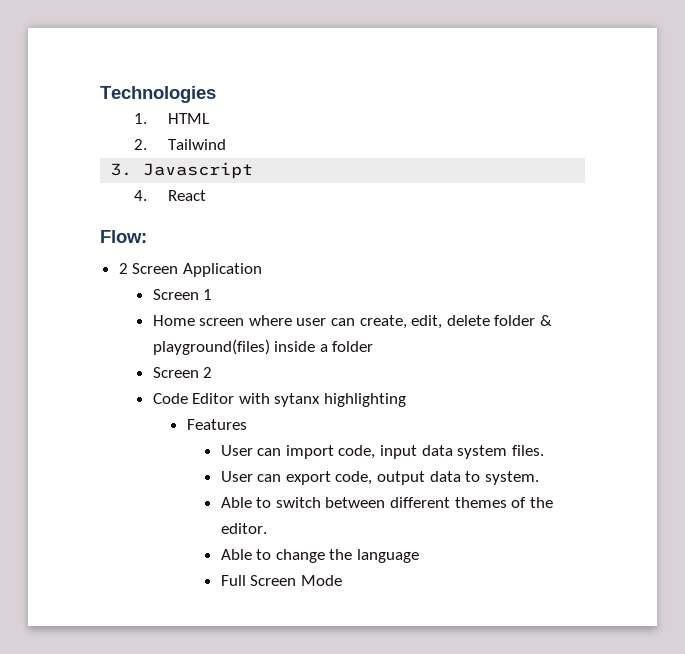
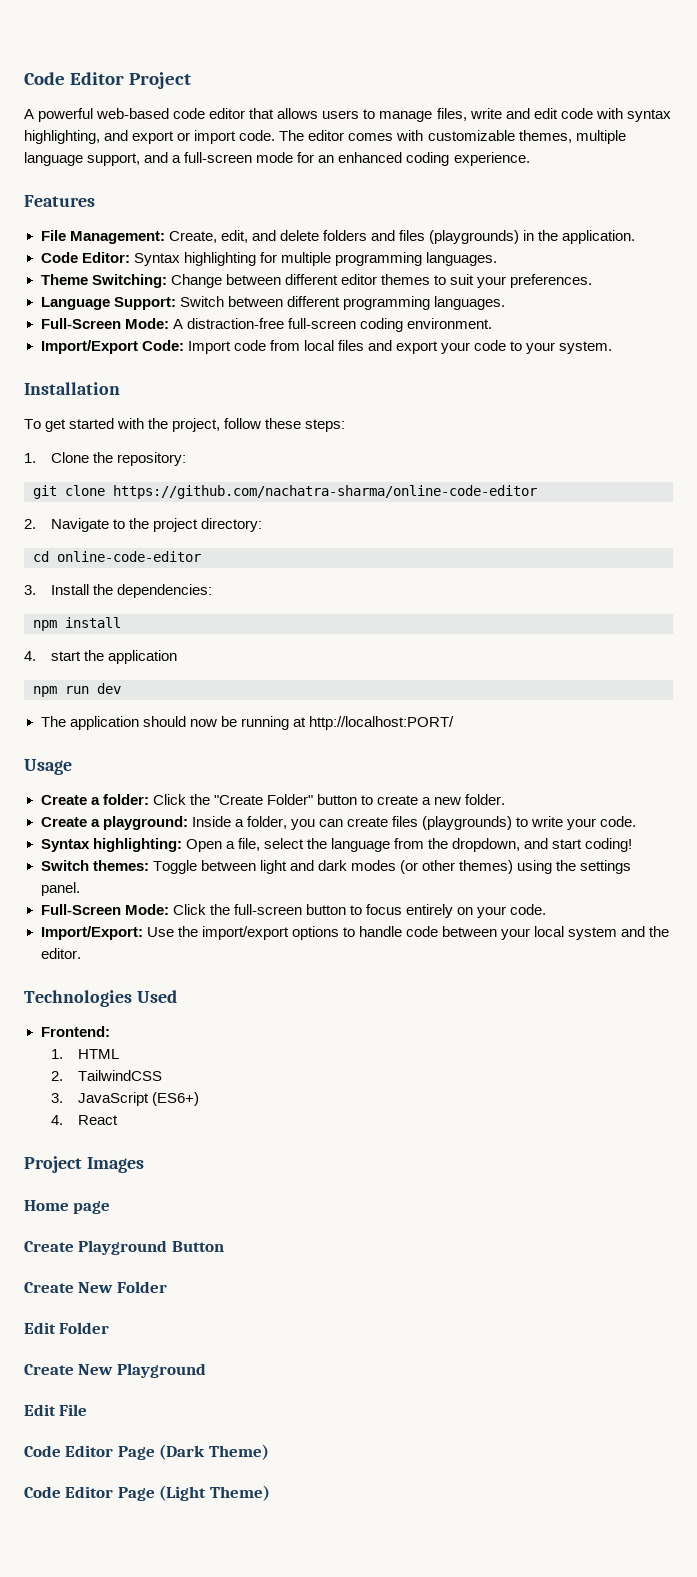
+ Code Editor Project
+ A powerful web-based code editor that allows users to manage files, write and edit code with syntax highlighting, and export or import code. The editor comes with customizable themes, multiple language support, and a full-screen mode for an enhanced coding experience.
+ Features
+ File Management: Create, edit, and delete folders and files (playgrounds) in the application.
+ Code Editor: Syntax highlighting for multiple programming languages.
+ Theme Switching: Change between different editor themes to suit your preferences.
+ Language Support: Switch between different programming languages.
+ Full-Screen Mode: A distraction-free full-screen coding environment.
+ Import/Export Code: Import code from local files and export your code to your system.
+ Installation
+ To get started with the project, follow these steps:
+ 1. Clone the repository:
+ git clone https://github.com/nachatra-sharma/online-code-editor
+ 2. Navigate to the project directory:
+ cd online-code-editor
+ 3. Install the dependencies:
+ npm install
+ 4. start the application
+ npm run dev
+ The application should now be running at http://localhost:PORT/
+ Usage
+ Create a folder: Click the "Create Folder" button to create a new folder.
+ Create a playground: Inside a folder, you can create files (playgrounds) to write your code.
+ Syntax highlighting: Open a file, select the language from the dropdown, and start coding!
+ Switch themes: Toggle between light and dark modes (or other themes) using the settings panel.
+ Full-Screen Mode: Click the full-screen button to focus entirely on your code.
+ Import/Export: Use the import/export options to handle code between your local system and the editor.
- Technologies
+ Technologies Used
+ Frontend:
- 2. Tailwind
- 3. Javascript
+ 2. TailwindCSS
+ 3. JavaScript (ES6+)
- Flow:
- 2 Screen Application
- Screen 1
- Home screen where user can create, edit, delete folder & playground(files) inside a folder
- Screen 2
- Code Editor with sytanx highlighting
- Features
- User can import code, input data system files.
- User can export code, output data to system.
- Able to switch between different themes of the editor.
- Able to change the language
- Full Screen Mode
+ Project Images
+ Home page
+ Create Playground Button
+ Create New Folder
+ Edit Folder
+ Create New Playground
+ Edit File
+ Code Editor Page (Dark Theme)
+ Code Editor Page (Light Theme)

